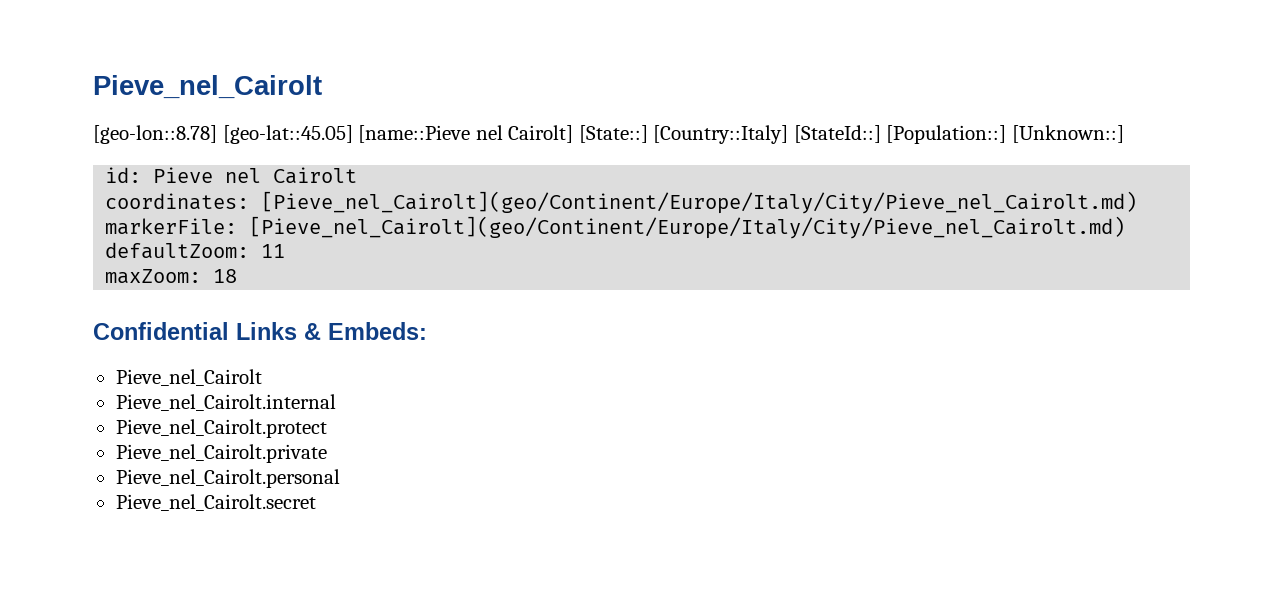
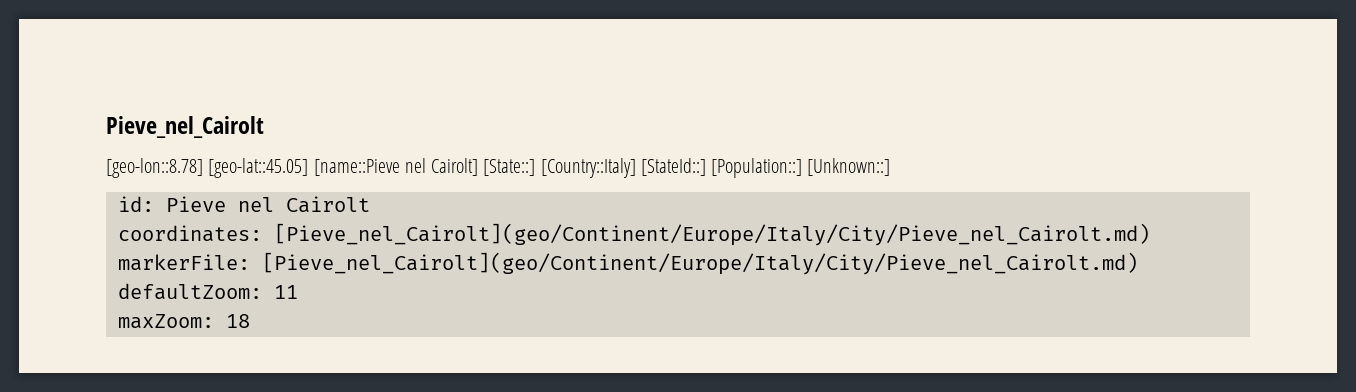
- Confidential Links & Embeds:
- Pieve_nel_Cairolt
- Pieve_nel_Cairolt.internal
- Pieve_nel_Cairolt.protect
- Pieve_nel_Cairolt.private
- Pieve_nel_Cairolt.personal
- Pieve_nel_Cairolt.secret

